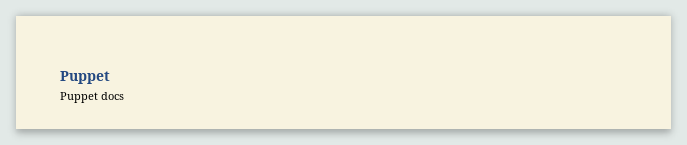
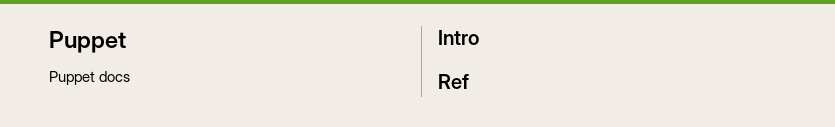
+ Intro
+ Ref

